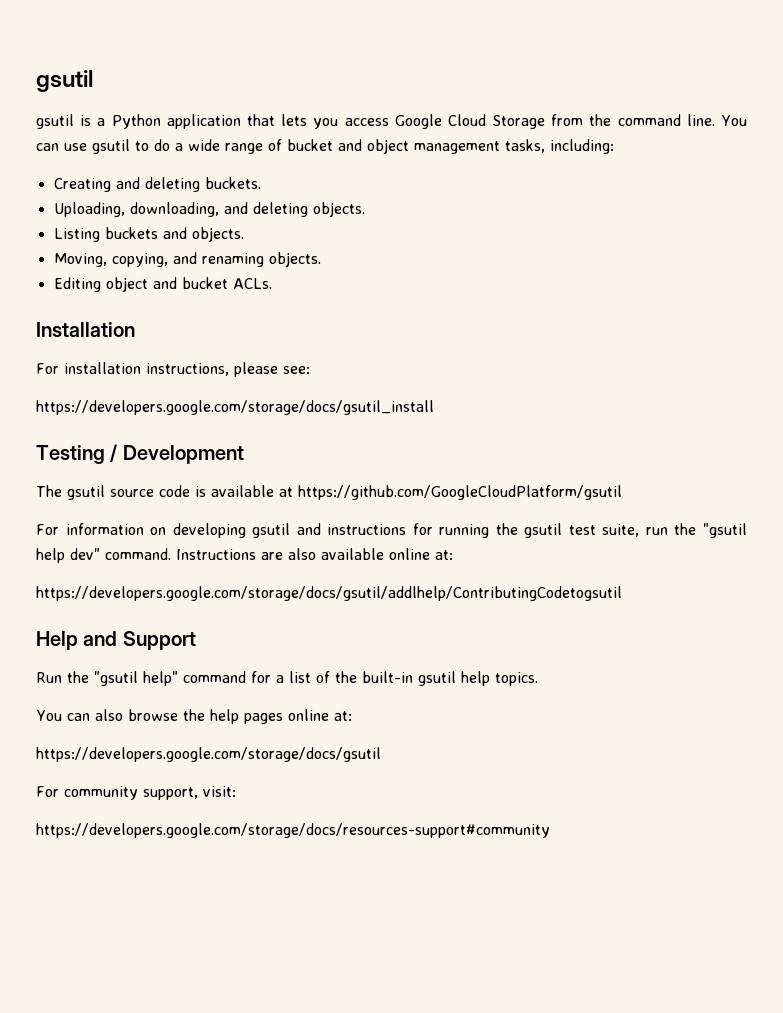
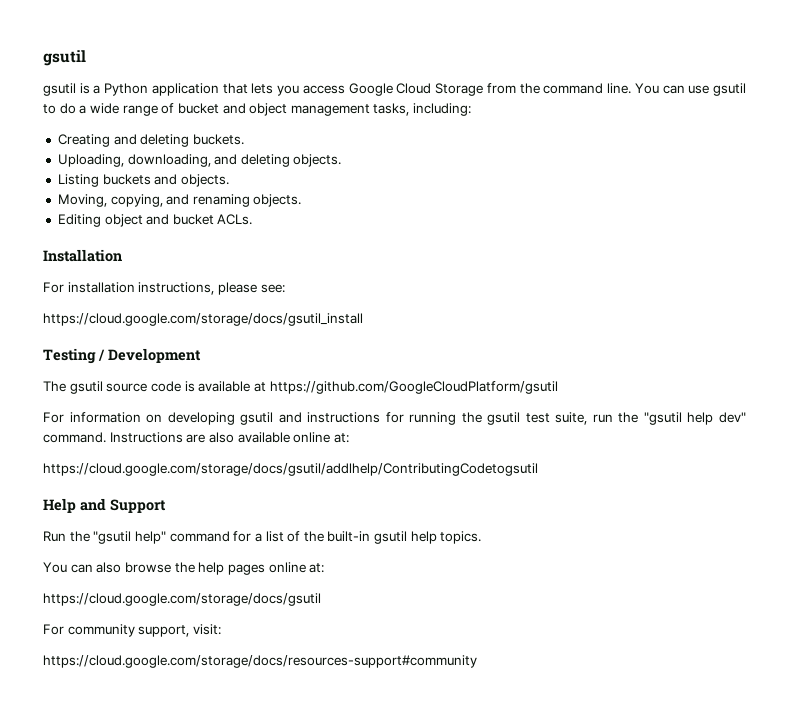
- https://developers.google.com/storage/docs/gsutil_install
+ https://cloud.google.com/storage/docs/gsutil_install
- https://developers.google.com/storage/docs/gsutil/addlhelp/ContributingCodetogsutil
+ https://cloud.google.com/storage/docs/gsutil/addlhelp/ContributingCodetogsutil
- https://developers.google.com/storage/docs/gsutil
+ https://cloud.google.com/storage/docs/gsutil
- https://developers.google.com/storage/docs/resources-support#community
+ https://cloud.google.com/storage/docs/resources-support#community

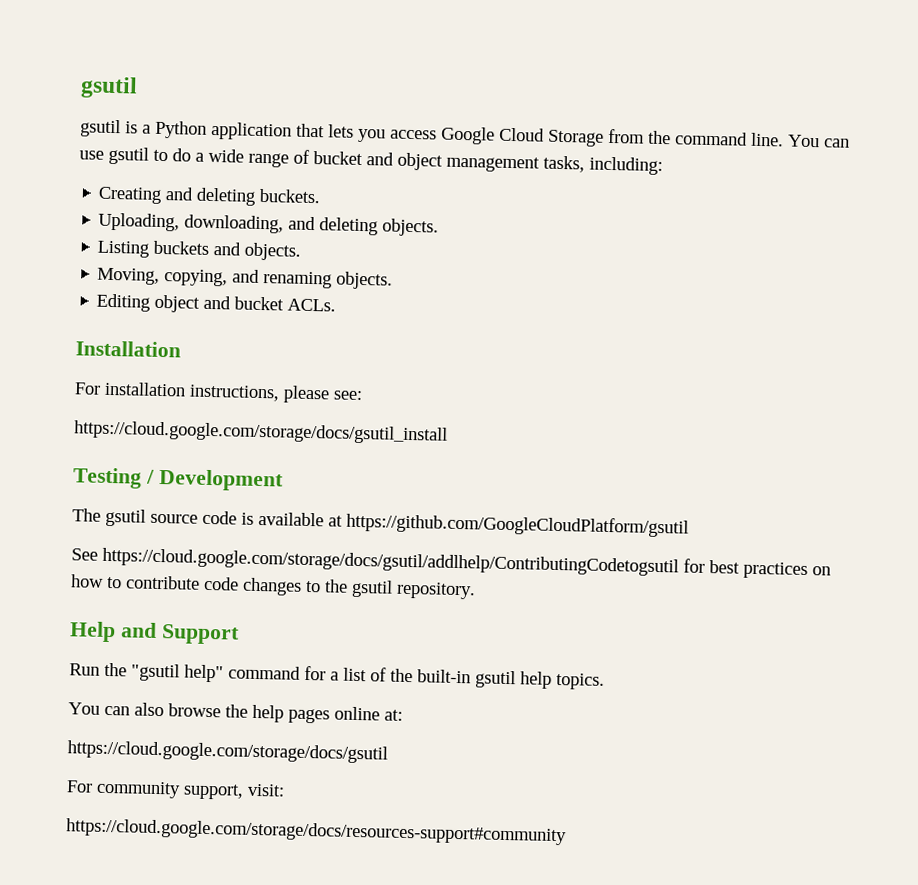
- For information on developing gsutil and instructions for running the gsutil test suite, run the "gsutil help dev" command. Instructions are also available online at:
- https://cloud.google.com/storage/docs/gsutil/addlhelp/ContributingCodetogsutil
+ See https://cloud.google.com/storage/docs/gsutil/addlhelp/ContributingCodetogsutil for best practices on how to contribute code changes to the gsutil repository.

